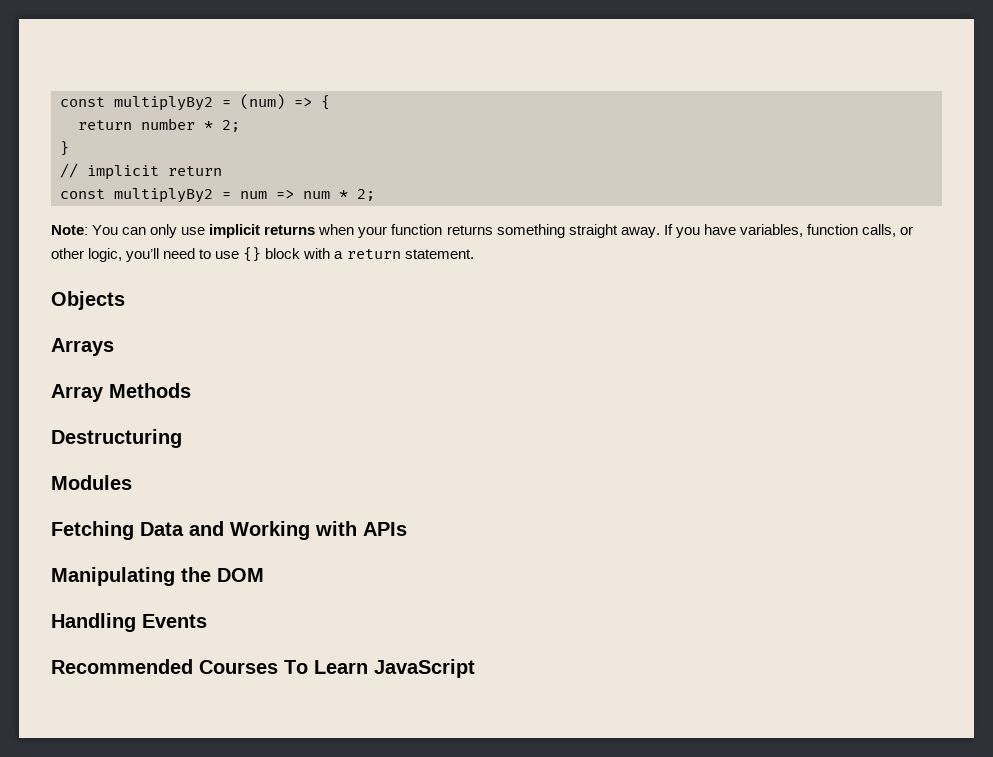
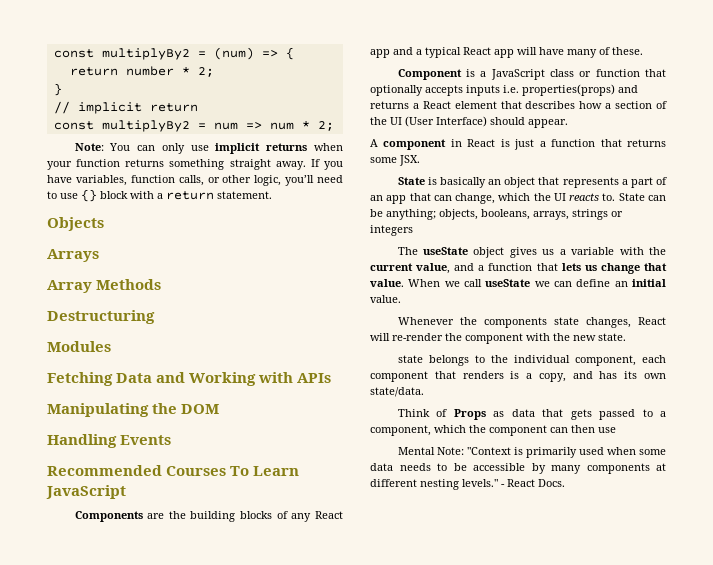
+ Components are the building blocks of any React app and a typical React app will have many of these.
+ Component is a JavaScript class or function that optionally accepts inputs i.e. properties(props) and returns a React element that describes how a section of the UI (User Interface) should appear.
+ A component in React is just a function that returns some JSX.
+ State is basically an object that represents a part of an app that can change, which the UI reacts to. State can be anything; objects, booleans, arrays, strings or integers
+ The useState object gives us a variable with the current value, and a function that lets us change that value. When we call useState we can define an initial value.
+ Whenever the components state changes, React will re-render the component with the new state.
+ state belongs to the individual component, each component that renders is a copy, and has its own state/data.
+ Think of Props as data that gets passed to a component, which the component can then use
+ Mental Note: "Context is primarily used when some data needs to be accessible by many components at different nesting levels." - React Docs.

